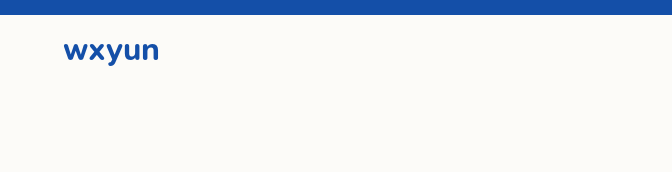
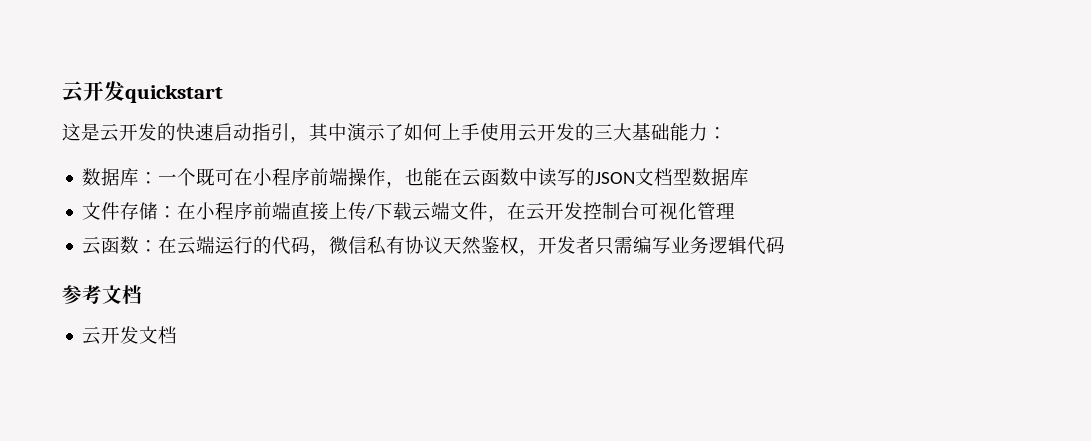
- wxyun
+ 云开发quickstart
+ 这是云开发的快速启动指引，其中演示了如何上手使用云开发的三大基础能力：
+ 数据库：一个既可在小程序前端操作，也能在云函数中读写的JSON文档型数据库
+ 文件存储：在小程序前端直接上传/下载云端文件，在云开发控制台可视化管理
+ 云函数：在云端运行的代码，微信私有协议天然鉴权，开发者只需编写业务逻辑代码
+ 参考文档
+ 云开发文档

